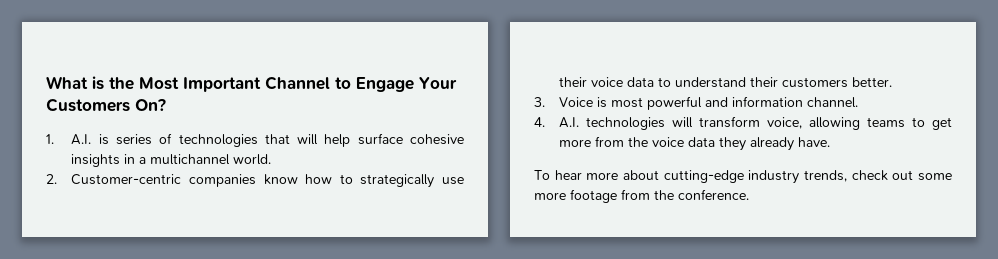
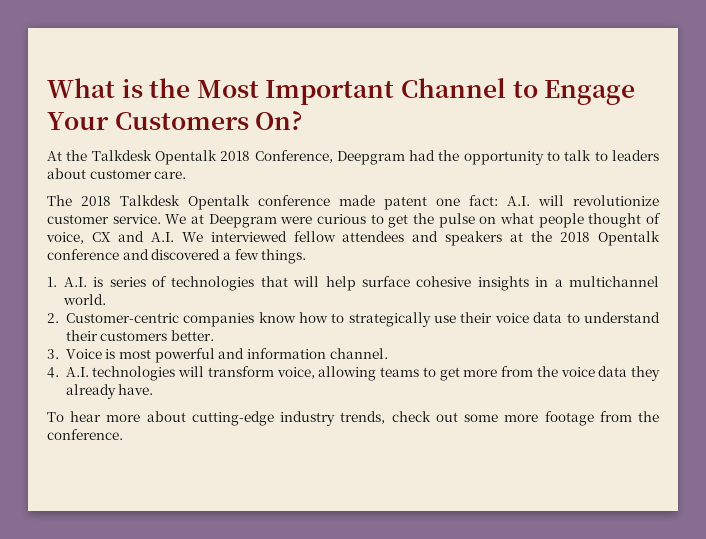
+ At the Talkdesk Opentalk 2018 Conference, Deepgram had the opportunity to talk to leaders about customer care.
+ The 2018 Talkdesk Opentalk conference made patent one fact: A.I. will revolutionize customer service. We at Deepgram were curious to get the pulse on what people thought of voice, CX and A.I. We interviewed fellow attendees and speakers at the 2018 Opentalk conference and discovered a few things.

